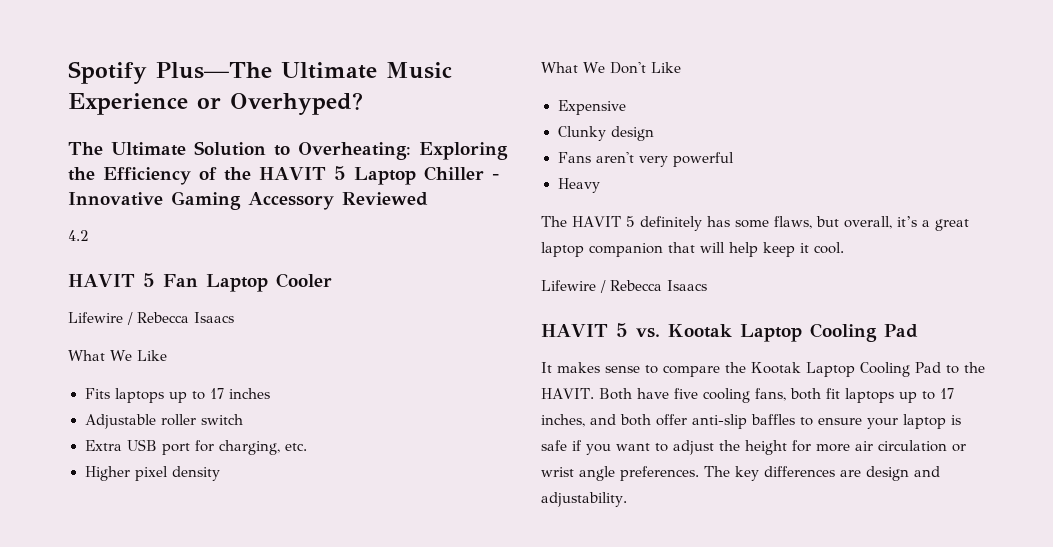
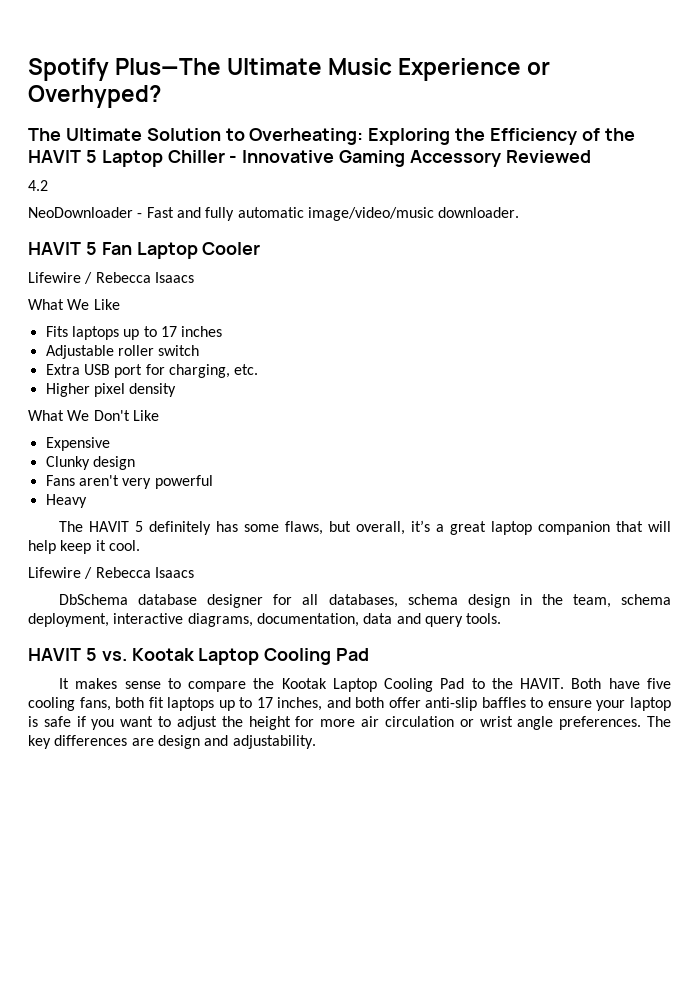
+ NeoDownloader - Fast and fully automatic image/video/music downloader.
+ DbSchema database designer for all databases, schema design in the team, schema deployment, interactive diagrams, documentation, data and query tools.

